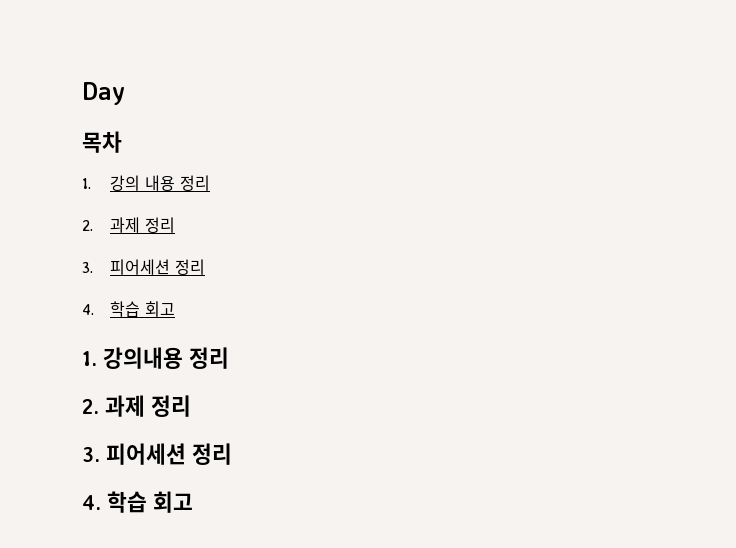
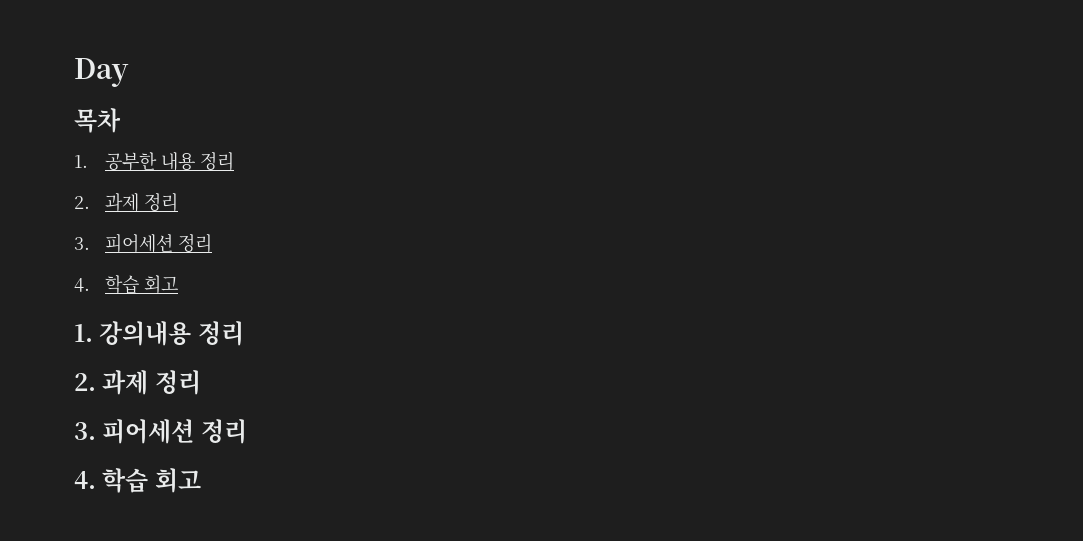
- 1. 강의 내용 정리
+ 1. 공부한 내용 정리

